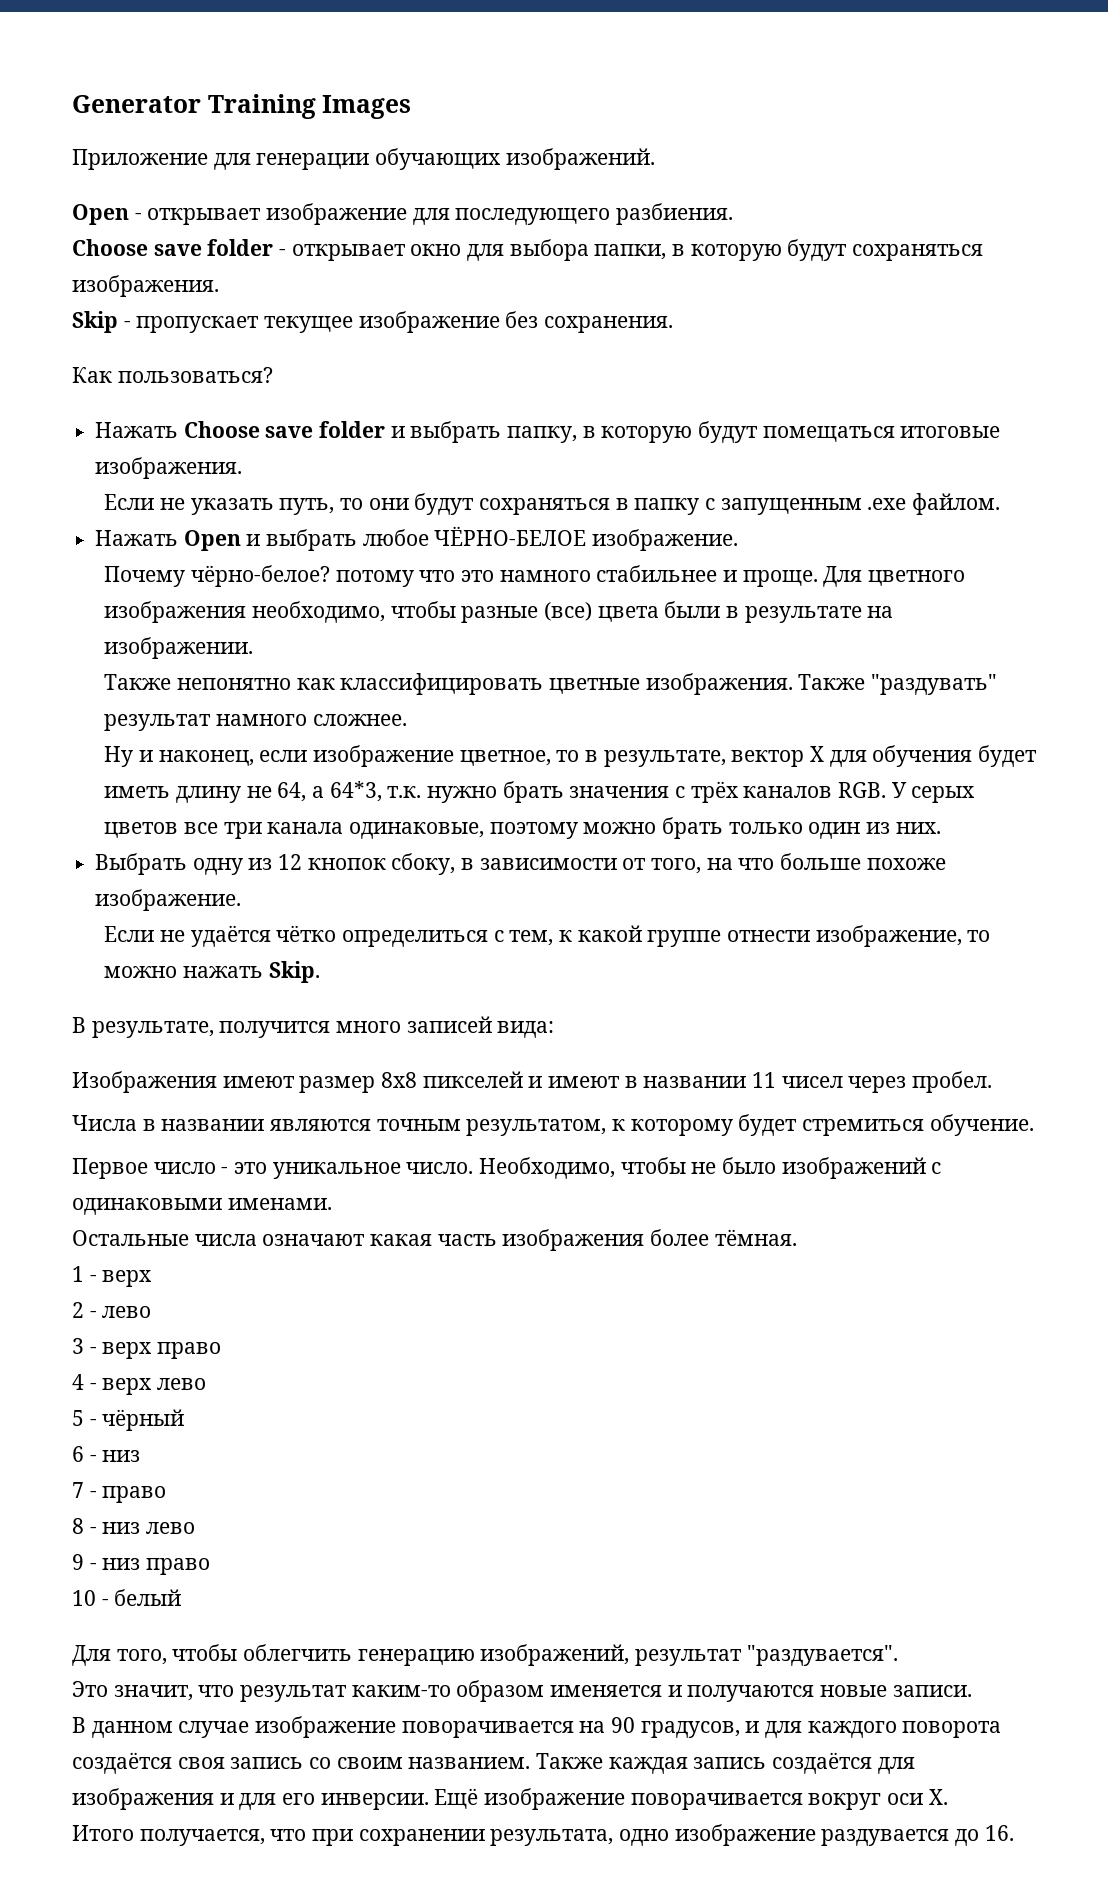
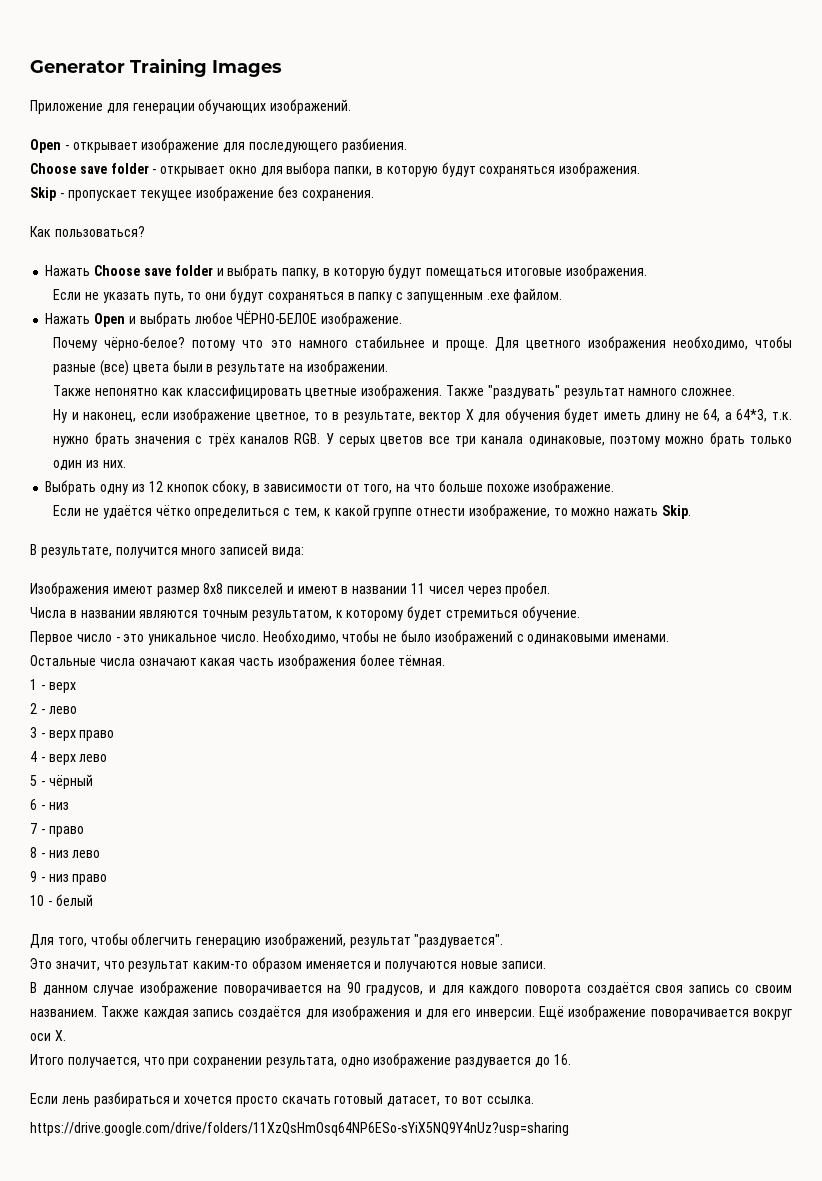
+ Если лень разбираться и хочется просто скачать готовый датасет, то вот ссылка.
+ https://drive.google.com/drive/folders/11XzQsHmOsq64NP6ESo-sYiX5NQ9Y4nUz?usp=sharing

